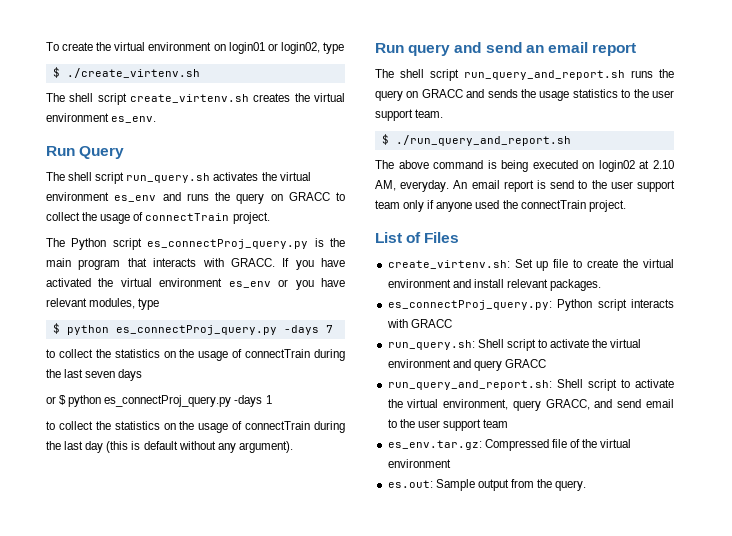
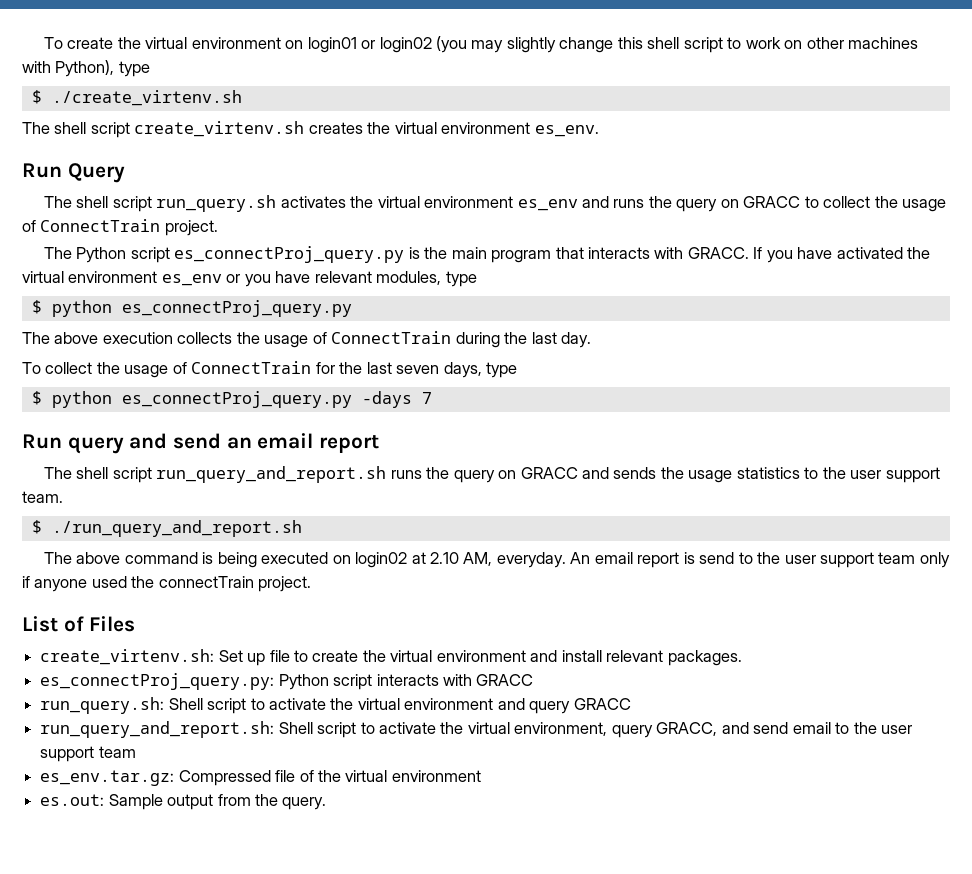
- To create the virtual environment on login01 or login02, type
+ To create the virtual environment on login01 or login02 (you may slightly change this shell script to work on other machines with Python), type
- The shell script run_query.sh activates the virtual environment es_env and runs the query on GRACC to collect the usage of connectTrain project.
+ The shell script run_query.sh activates the virtual environment es_env and runs the query on GRACC to collect the usage of ConnectTrain project.
  If you have activated the virtual environment es_env or you have relevant modules, type
+ $ python es_connectProj_query.py
+ The above execution collects the usage of ConnectTrain during the last day.
+ To collect the usage of ConnectTrain for the last seven days, type
  $ python es_connectProj_query.py -days 7
- to collect the statistics on the usage of connectTrain during the last seven days
- or $ python es_connectProj_query.py -days 1
- to collect the statistics on the usage of connectTrain during the last day (this is default without any argument).

